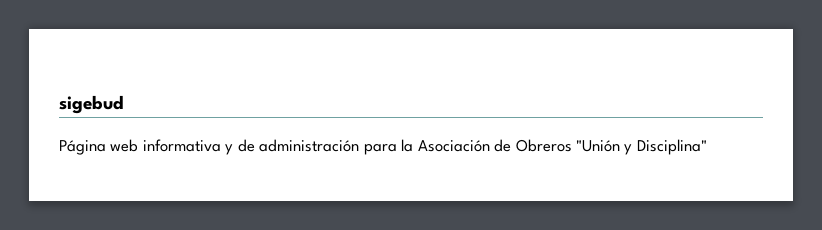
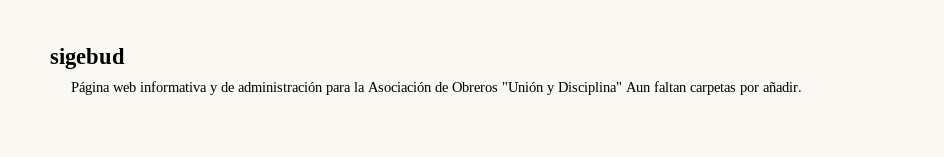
- Página web informativa y de administración para la Asociación de Obreros "Unión y Disciplina"
+ Página web informativa y de administración para la Asociación de Obreros "Unión y Disciplina" Aun faltan carpetas por añadir.

